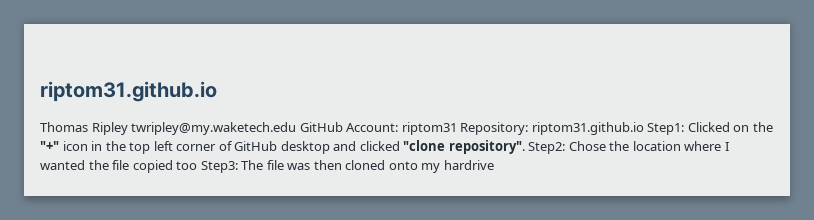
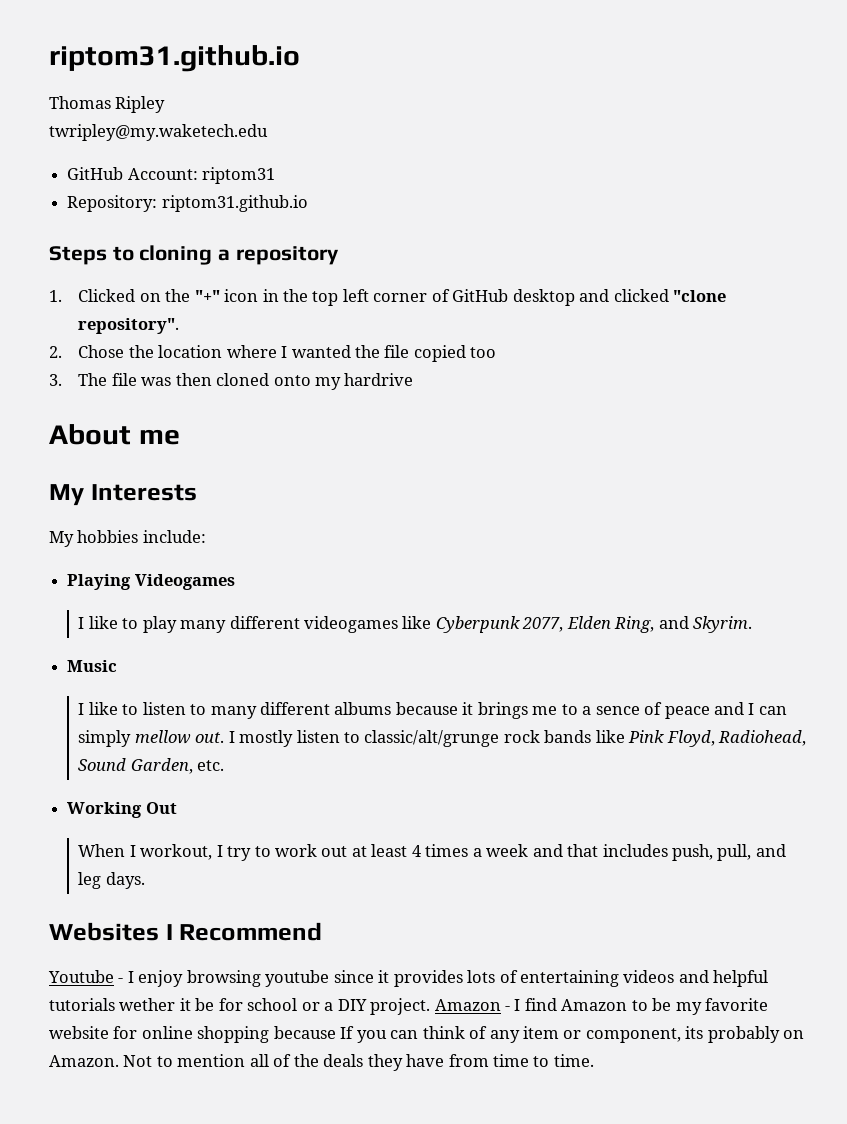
- Thomas Ripley twripley@my.waketech.edu GitHub Account: riptom31 Repository: riptom31.github.io Step1: Clicked on the "+" icon in the top left corner of GitHub desktop and clicked "clone repository". Step2: Chose the location where I wanted the file copied too Step3: The file was then cloned onto my hardrive
+ Thomas Ripley
+ twripley@my.waketech.edu
+ GitHub Account: riptom31
+ Repository: riptom31.github.io
+ Steps to cloning a repository
+ 1. Clicked on the "+" icon in the top left corner of GitHub desktop and clicked "clone repository".
+ 2. Chose the location where I wanted the file copied too
+ 3. The file was then cloned onto my hardrive
+ About me
+ My Interests
+ My hobbies include:
+ Playing Videogames
+ I like to play many different videogames like Cyberpunk 2077, Elden Ring, and Skyrim.
+ Music
+ I like to listen to many different albums because it brings me to a sence of peace and I can simply mellow out. I mostly listen to classic/alt/grunge rock bands like Pink Floyd, Radiohead, Sound Garden, etc.
+ Working Out
+ When I workout, I try to work out at least 4 times a week and that includes push, pull, and leg days.
+ Websites I Recommend
+ Youtube - I enjoy browsing youtube since it provides lots of entertaining videos and helpful tutorials wether it be for school or a DIY project. Amazon - I find Amazon to be my favorite website for online shopping because If you can think of any item or component, its probably on Amazon. Not to mention all of the deals they have from time to time.

